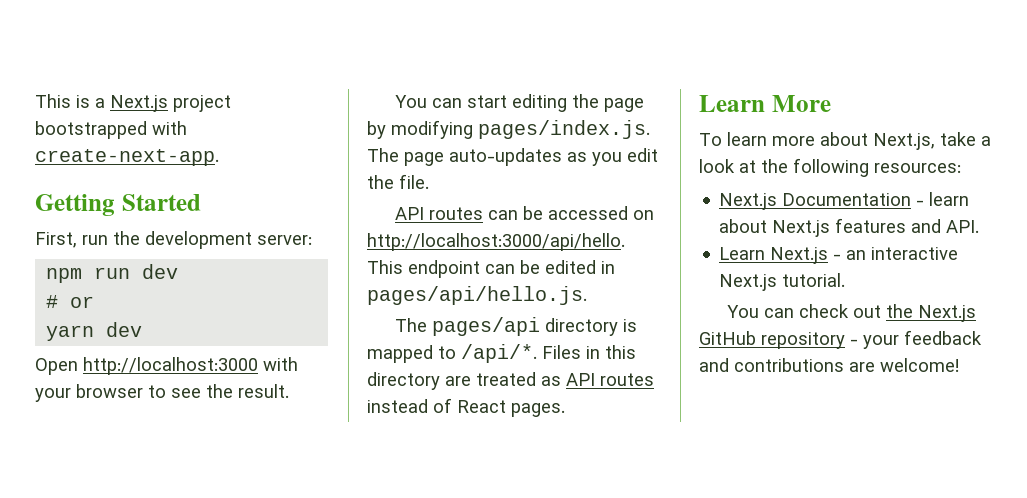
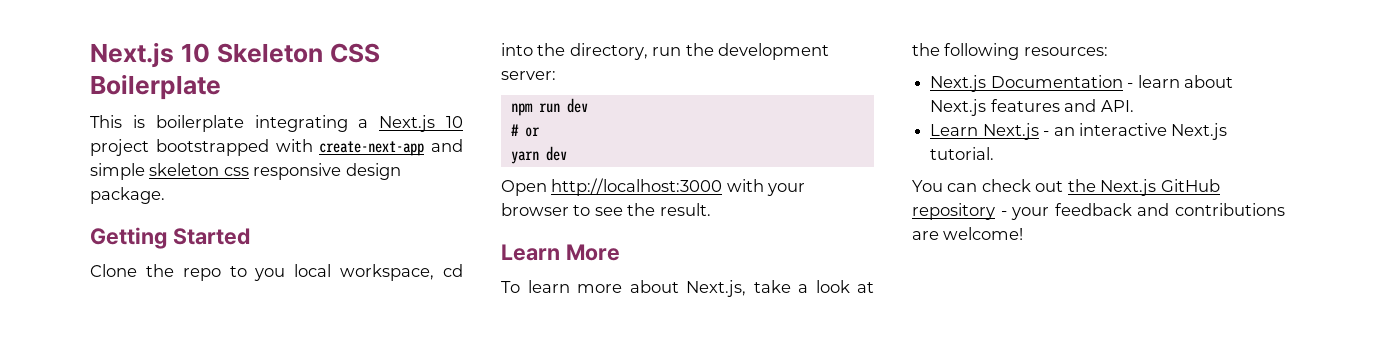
- This is a Next.js project bootstrapped with create-next-app.
+ Next.js 10 Skeleton CSS Boilerplate
+ This is boilerplate integrating a Next.js 10 project bootstrapped with create-next-app and simple skeleton css responsive design package.
  Getting Started
- First, run the development server:
+ Clone the repo to you local workspace, cd into the directory, run the development server:
- You can start editing the page by modifying pages/index.js. The page auto-updates as you edit the file.
- API routes can be accessed on http://localhost:3000/api/hello. This endpoint can be edited in pages/api/hello.js.
- The pages/api directory is mapped to /api/*. Files in this directory are treated as API routes instead of React pages.

